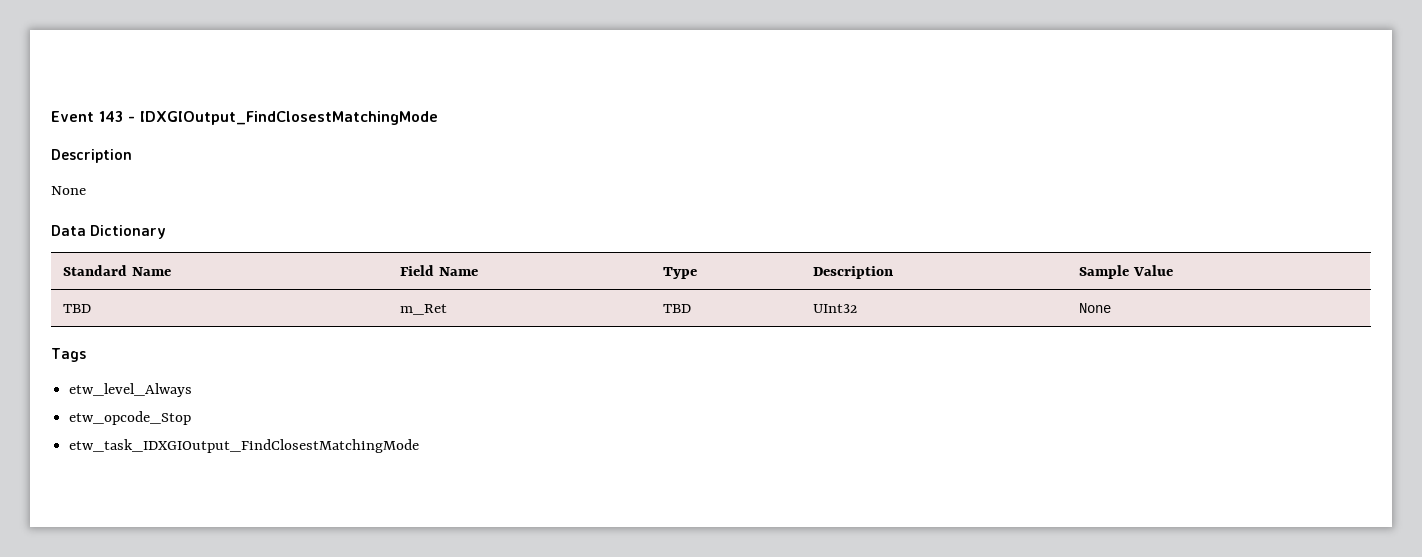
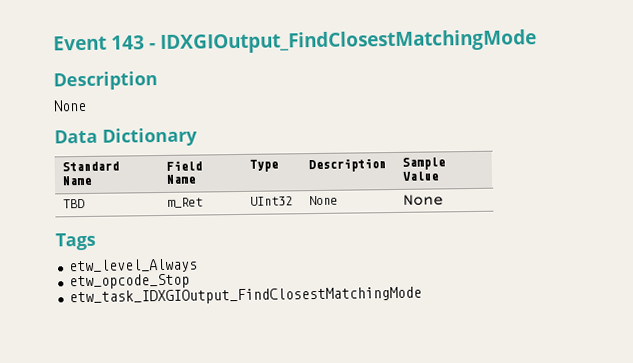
- TBD | m_Ret | TBD | UInt32 | None
+ TBD | m_Ret | UInt32 | None | None

